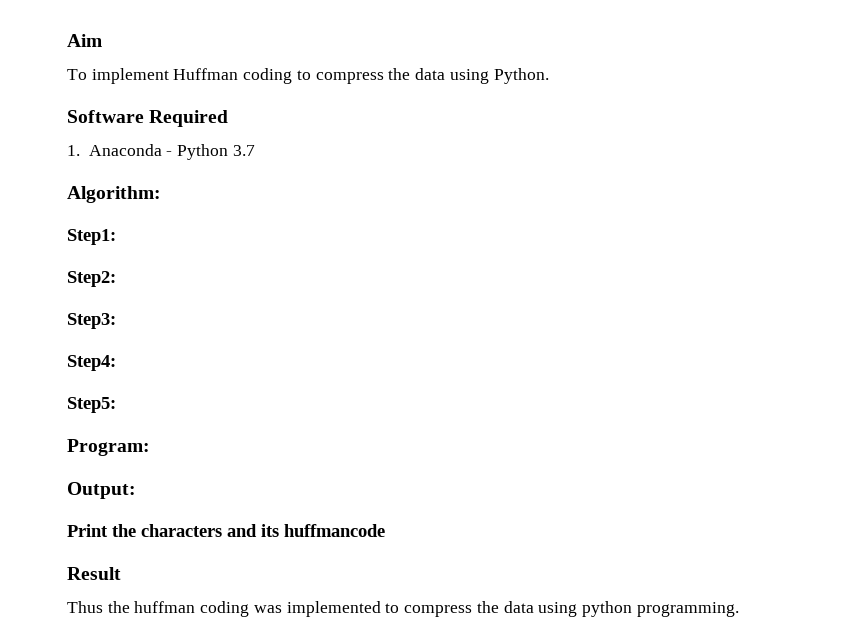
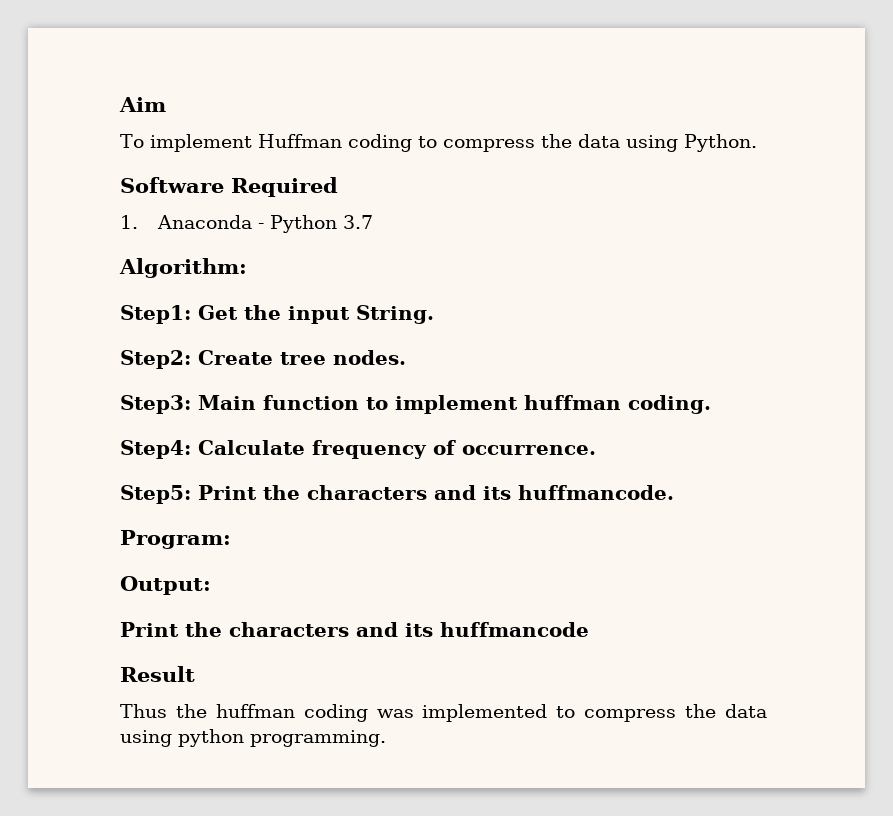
- Step1:
- Step2:
- Step3:
- Step4:
- Step5:
+ Step1: Get the input String.
+ Step2: Create tree nodes.
+ Step3: Main function to implement huffman coding.
+ Step4: Calculate frequency of occurrence.
+ Step5: Print the characters and its huffmancode.

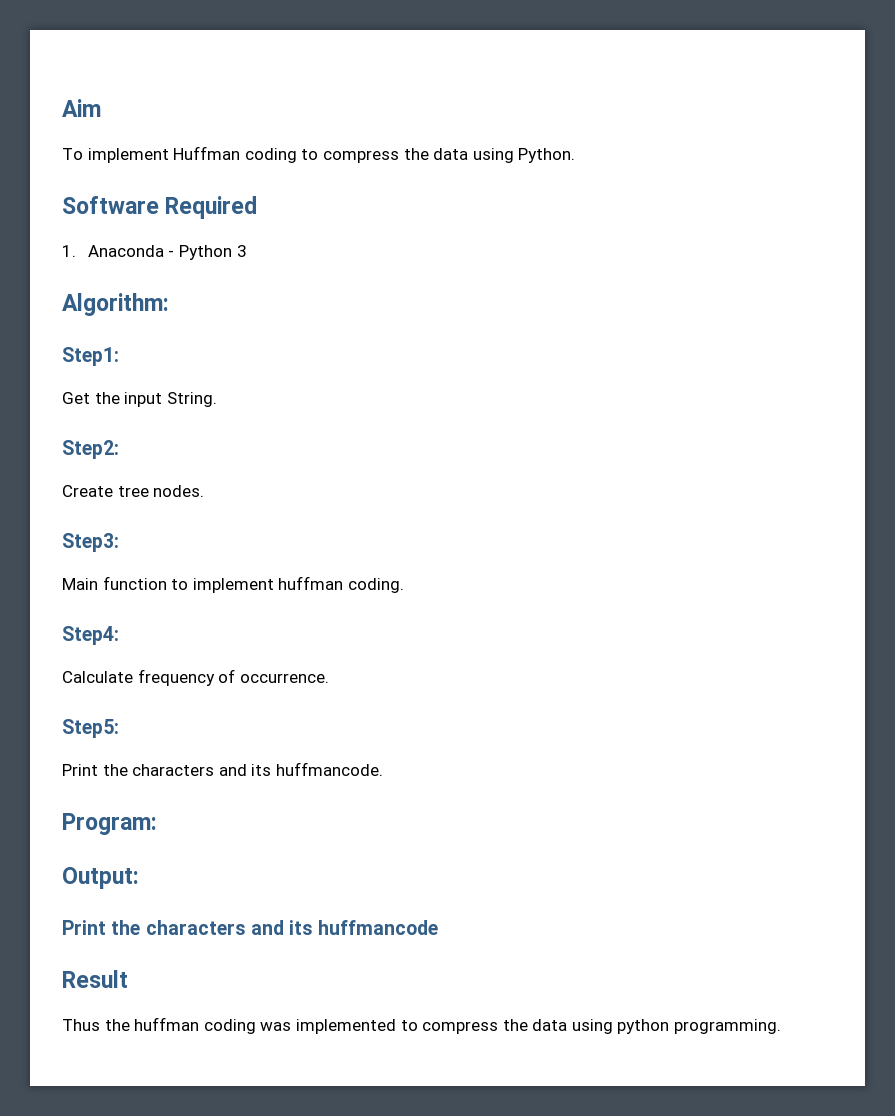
- 1. Anaconda - Python 3.7
+ 1. Anaconda - Python 3
- Step1: Get the input String.
+ Step1:
+ Get the input String.
- Step2: Create tree nodes.
+ Step2:
+ Create tree nodes.
- Step3: Main function to implement huffman coding.
+ Step3:
+ Main function to implement huffman coding.
- Step4: Calculate frequency of occurrence.
+ Step4:
+ Calculate frequency of occurrence.
- Step5: Print the characters and its huffmancode.
+ Step5:
+ Print the characters and its huffmancode.

